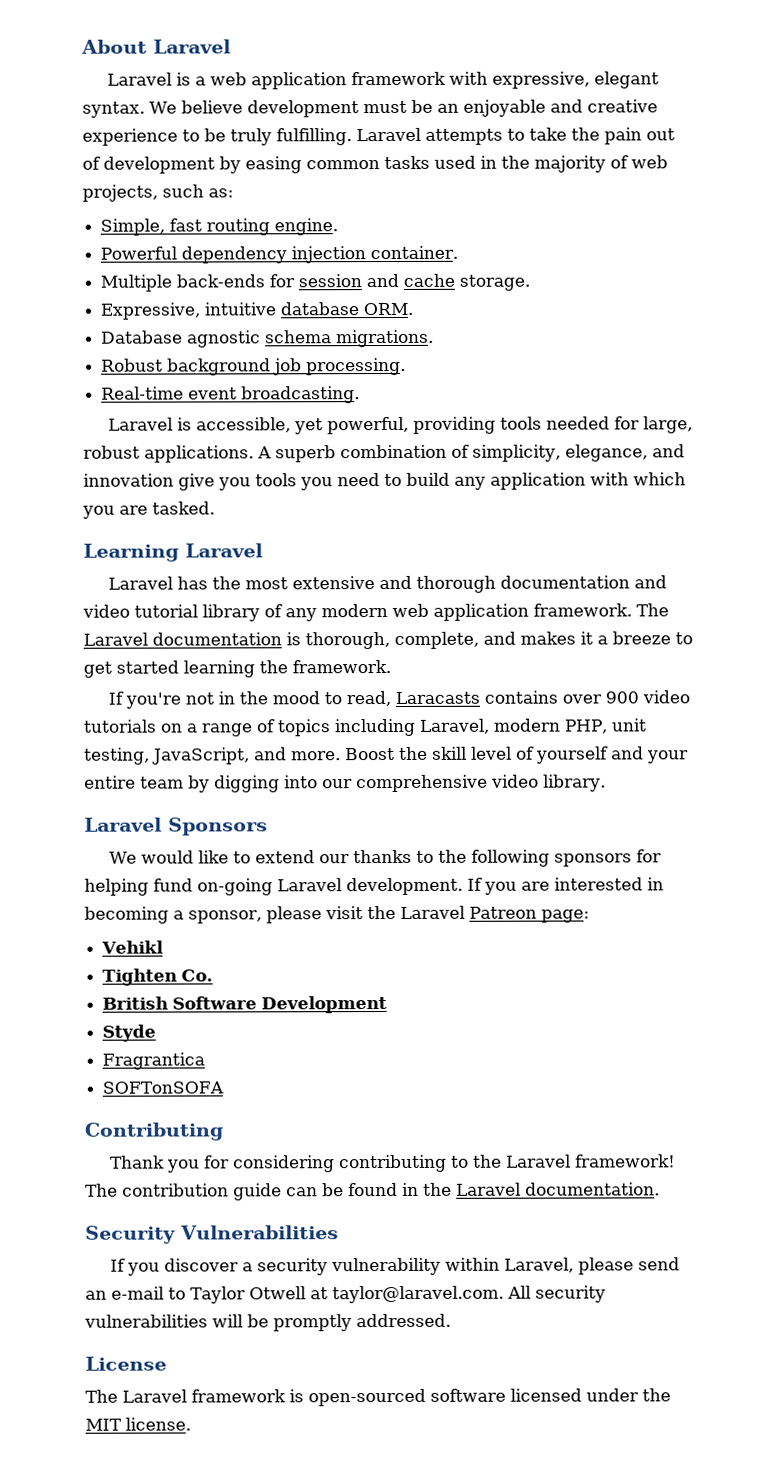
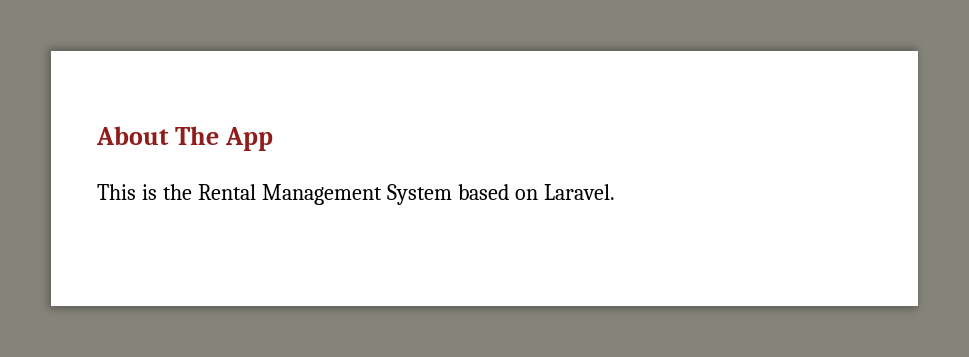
- About Laravel
- Laravel is a web application framework with expressive, elegant syntax. We believe development must be an enjoyable and creative experience to be truly fulfilling. Laravel attempts to take the pain out of development by easing common tasks used in the majority of web projects, such as:
- Simple, fast routing engine.
- Powerful dependency injection container.
- Multiple back-ends for session and cache storage.
- Expressive, intuitive database ORM.
- Database agnostic schema migrations.
- Robust background job processing.
- Real-time event broadcasting.
- Laravel is accessible, yet powerful, providing tools needed for large, robust applications. A superb combination of simplicity, elegance, and innovation give you tools you need to build any application with which you are tasked.
- Learning Laravel
- Laravel has the most extensive and thorough documentation and video tutorial library of any modern web application framework. The Laravel documentation is thorough, complete, and makes it a breeze to get started learning the framework.
- If you're not in the mood to read, Laracasts contains over 900 video tutorials on a range of topics including Laravel, modern PHP, unit testing, JavaScript, and more. Boost the skill level of yourself and your entire team by digging into our comprehensive video library.
- Laravel Sponsors
- We would like to extend our thanks to the following sponsors for helping fund on-going Laravel development. If you are interested in becoming a sponsor, please visit the Laravel Patreon page:
- Vehikl
- Tighten Co.
- British Software Development
- Styde
- Fragrantica
- SOFTonSOFA
- Contributing
- Thank you for considering contributing to the Laravel framework! The contribution guide can be found in the Laravel documentation.
- Security Vulnerabilities
- If you discover a security vulnerability within Laravel, please send an e-mail to Taylor Otwell at taylor@laravel.com. All security vulnerabilities will be promptly addressed.
- License
- The Laravel framework is open-sourced software licensed under the MIT license.
+ About The App
+ This is the Rental Management System based on Laravel.

